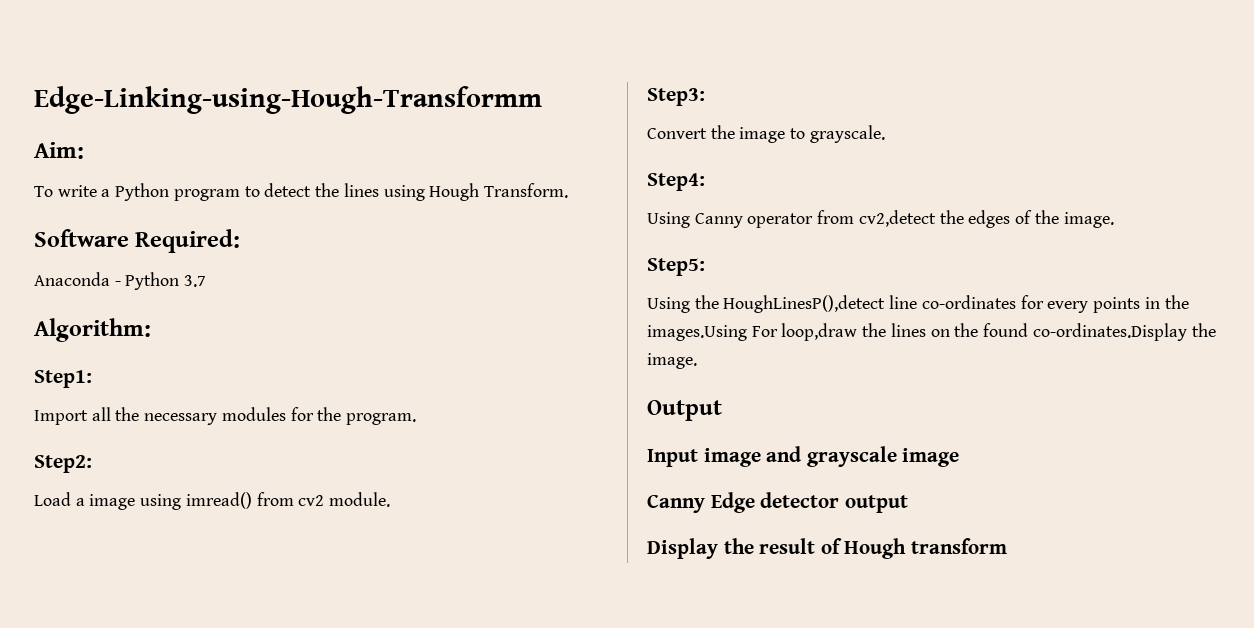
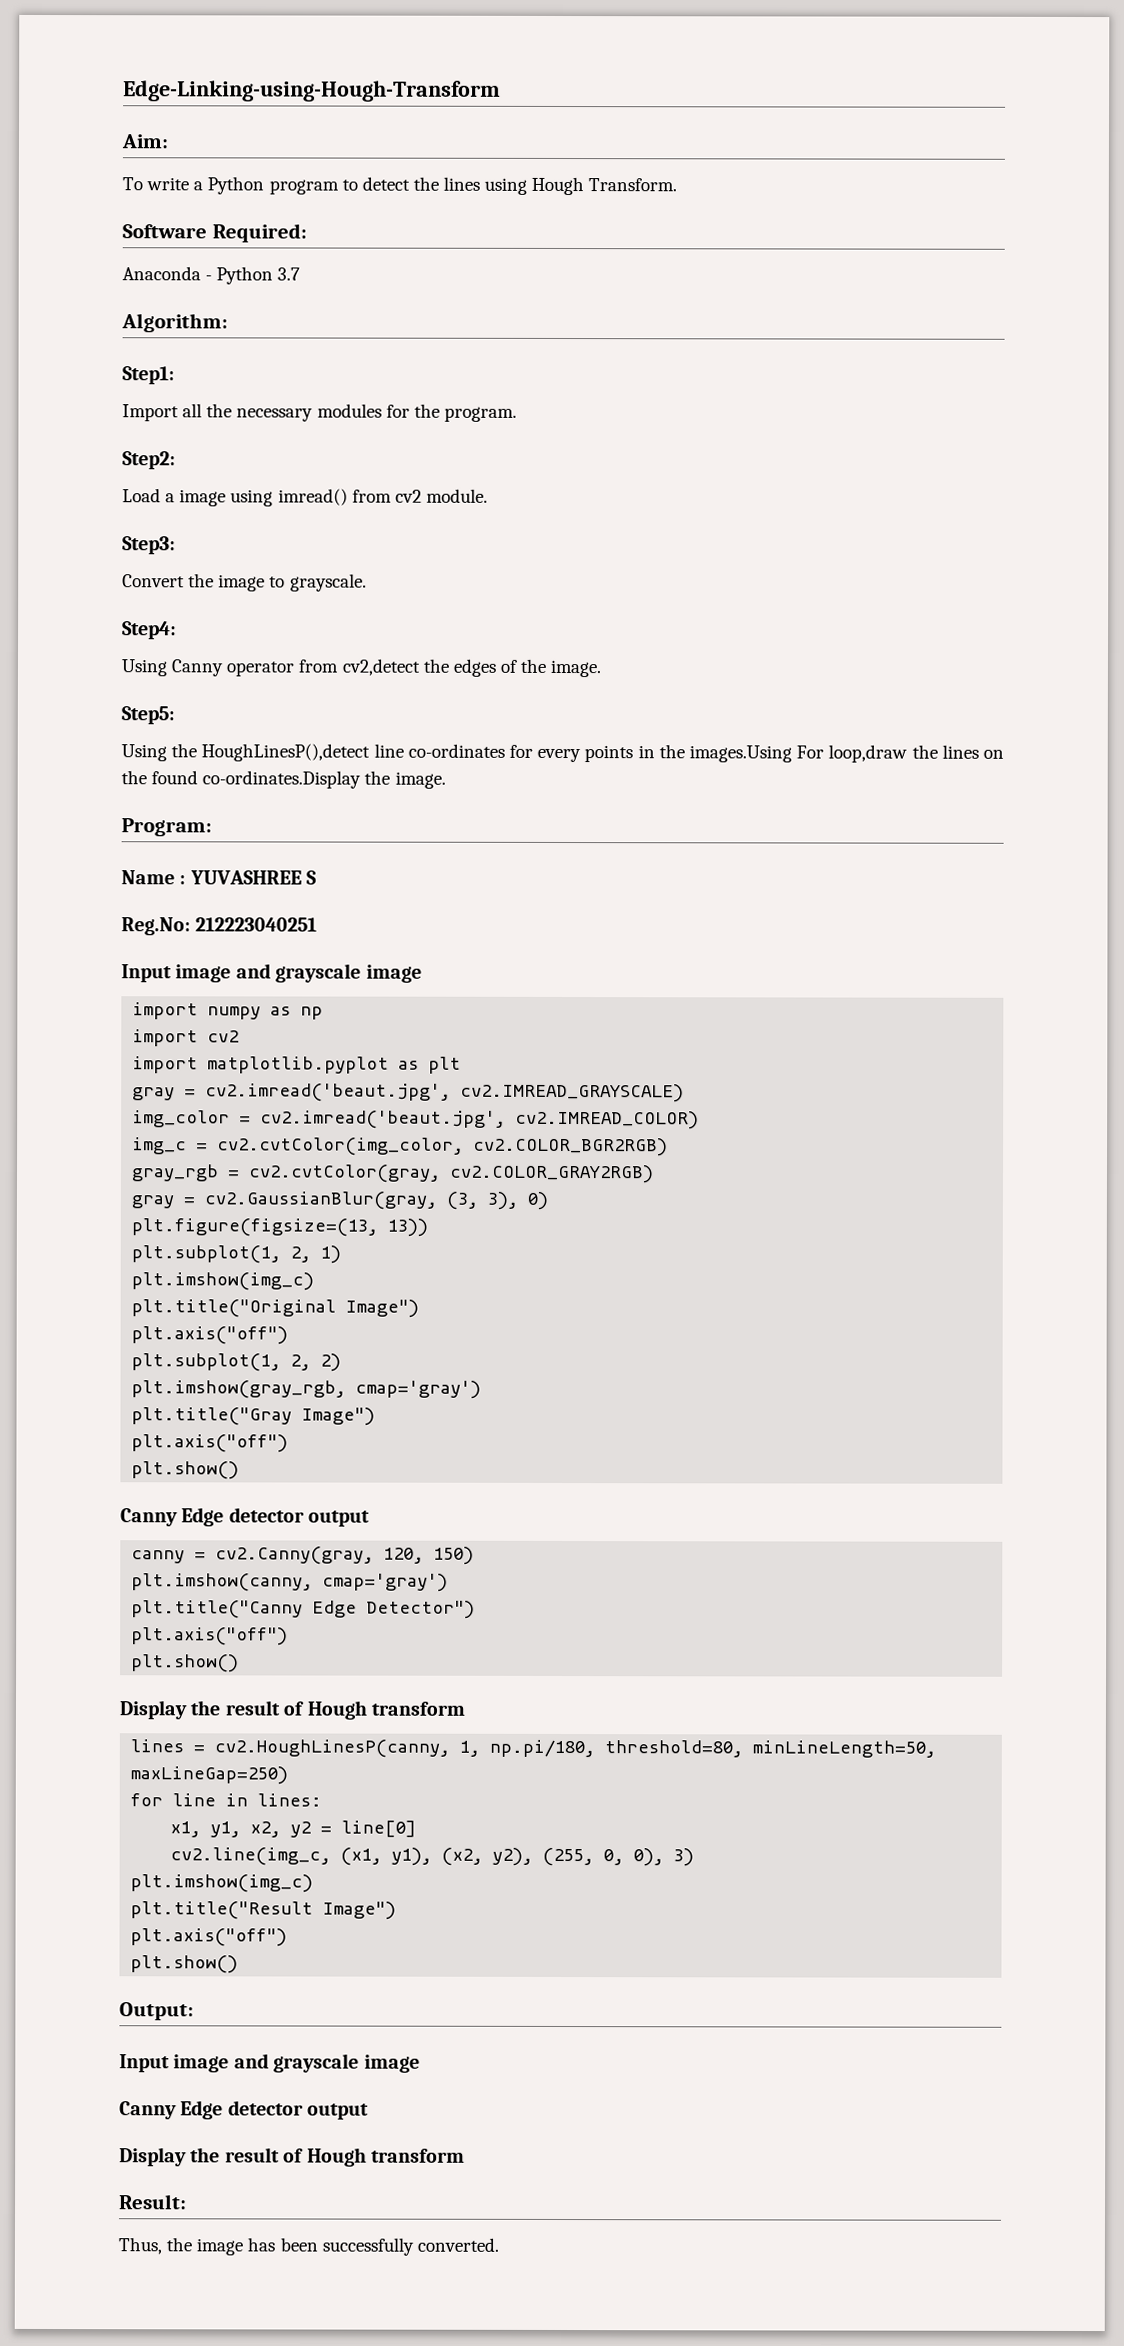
- Edge-Linking-using-Hough-Transformm
+ Edge-Linking-using-Hough-Transform
- Output
+ Program:
+ Name : YUVASHREE S
+ Reg.No: 212223040251
+ Input image and grayscale image
+ import numpy as np
+ import cv2
+ import matplotlib.pyplot as plt
+ gray = cv2.imread('beaut.jpg', cv2.IMREAD_GRAYSCALE)
+ img_color = cv2.imread('beaut.jpg', cv2.IMREAD_COLOR)
+ img_c = cv2.cvtColor(img_color, cv2.COLOR_BGR2RGB)
+ gray_rgb = cv2.cvtColor(gray, cv2.COLOR_GRAY2RGB)
+ gray = cv2.GaussianBlur(gray, (3, 3), 0)
+ plt.figure(figsize=(13, 13))
+ plt.subplot(1, 2, 1)
+ plt.imshow(img_c)
+ plt.title("Original Image")
+ plt.axis("off")
+ plt.subplot(1, 2, 2)
+ plt.imshow(gray_rgb, cmap='gray')
+ plt.title("Gray Image")
+ plt.axis("off")
+ plt.show()
+ Canny Edge detector output
+ canny = cv2.Canny(gray, 120, 150)
+ plt.imshow(canny, cmap='gray')
+ plt.title("Canny Edge Detector")
+ plt.axis("off")
+ plt.show()
+ Display the result of Hough transform
+ lines = cv2.HoughLinesP(canny, 1, np.pi/180, threshold=80, minLineLength=50, maxLineGap=250)
+ for line in lines:
+ x1, y1, x2, y2 = line[0]
+ cv2.line(img_c, (x1, y1), (x2, y2), (255, 0, 0), 3)
+ plt.imshow(img_c)
+ plt.title("Result Image")
+ plt.axis("off")
+ plt.show()
+ Output:
+ Result:
+ Thus, the image has been successfully converted.

